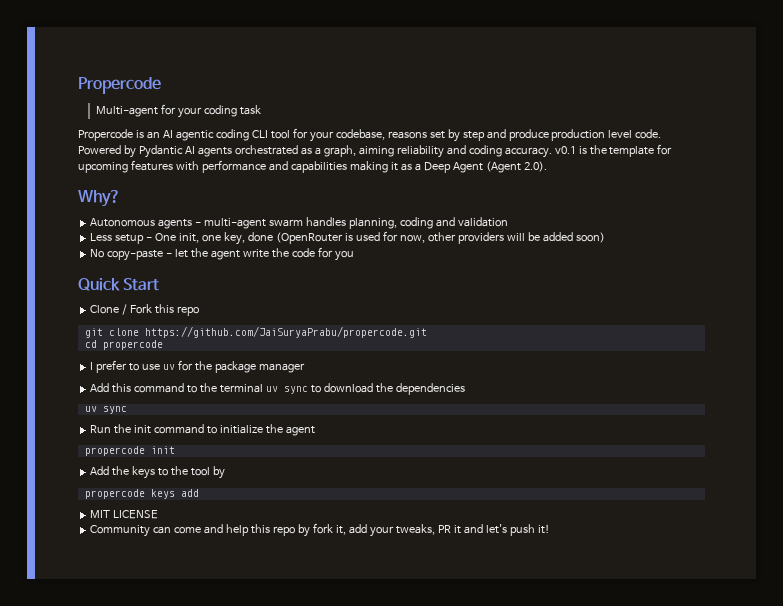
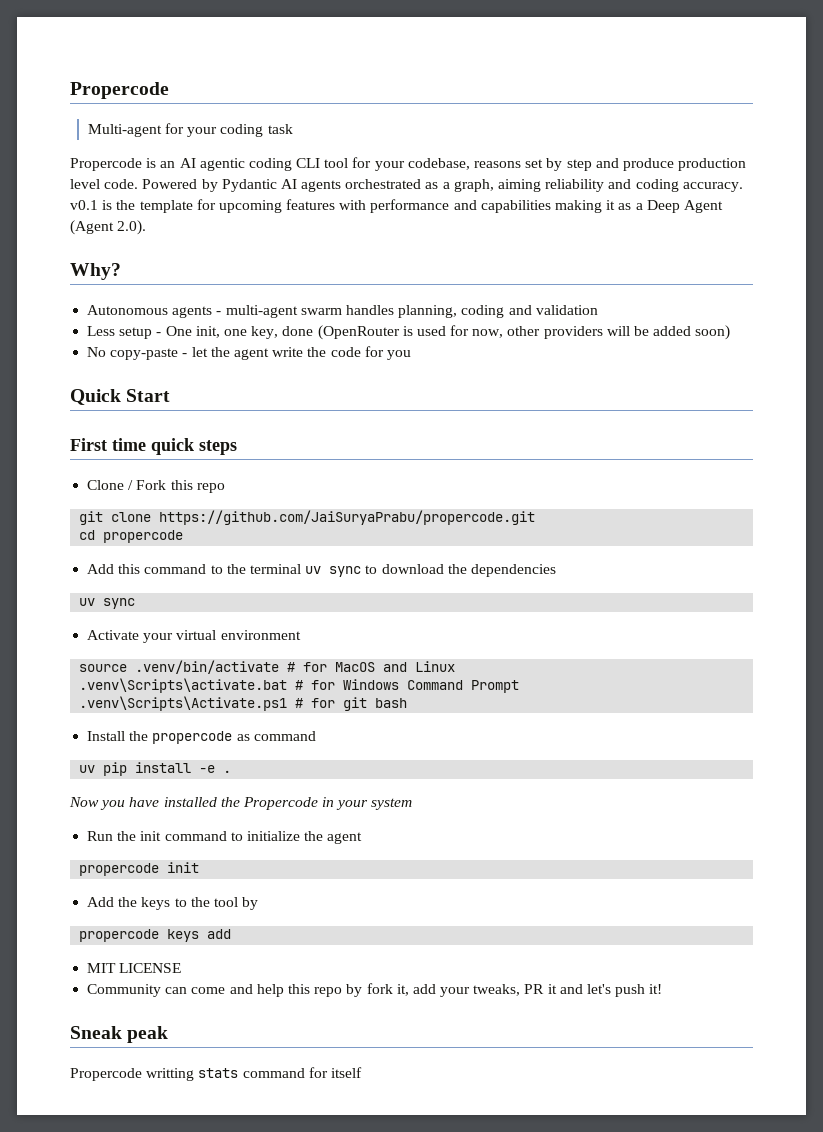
+ First time quick steps
- I prefer to use uv for the package manager
+ Activate your virtual environment
+ source .venv/bin/activate # for MacOS and Linux
+ .venv\Scripts\activate.bat # for Windows Command Prompt
+ .venv\Scripts\Activate.ps1 # for git bash
+ Install the propercode as command
+ uv pip install -e .
+ Now you have installed the Propercode in your system
+ Sneak peak
+ Propercode writting stats command for itself

